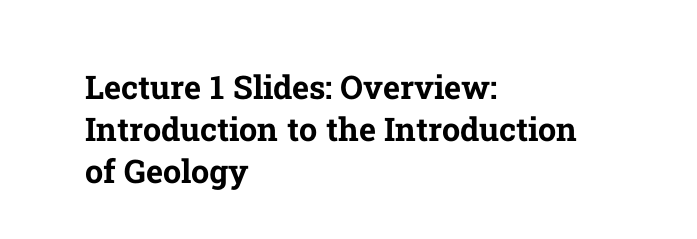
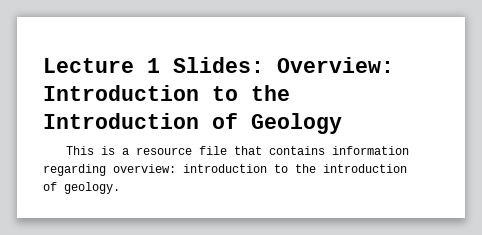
+ This is a resource file that contains information regarding overview: introduction to the introduction of geology.

